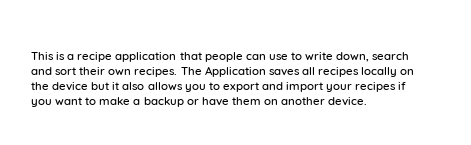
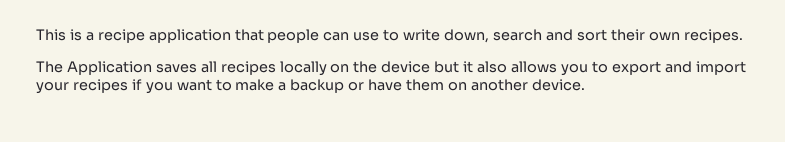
- This is a recipe application that people can use to write down, search and sort their own recipes. The Application saves all recipes locally on the device but it also allows you to export and import your recipes if you want to make a backup or have them on another device.
+ This is a recipe application that people can use to write down, search and sort their own recipes.
+ The Application saves all recipes locally on the device but it also allows you to export and import your recipes if you want to make a backup or have them on another device.

